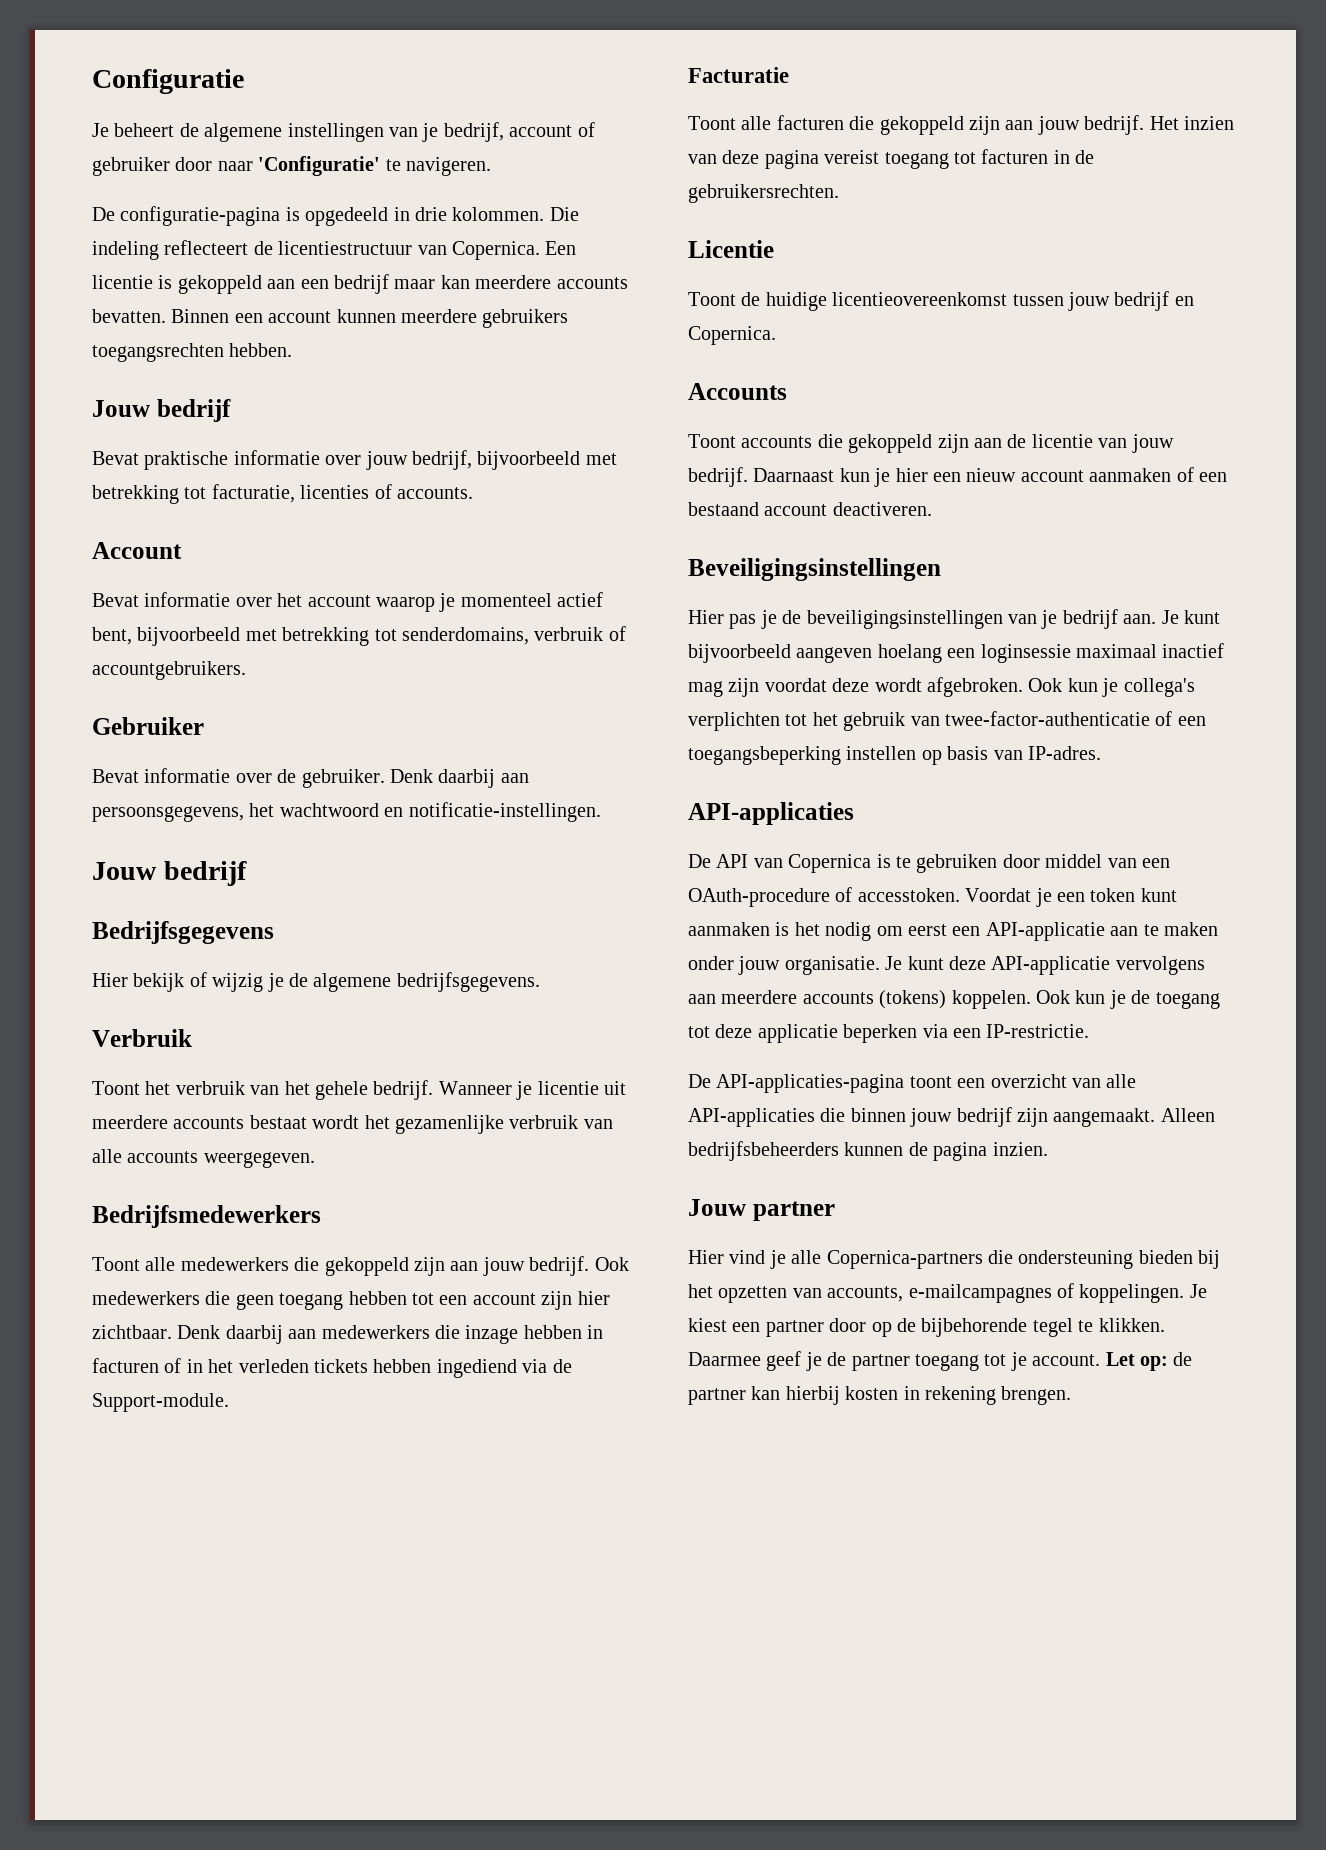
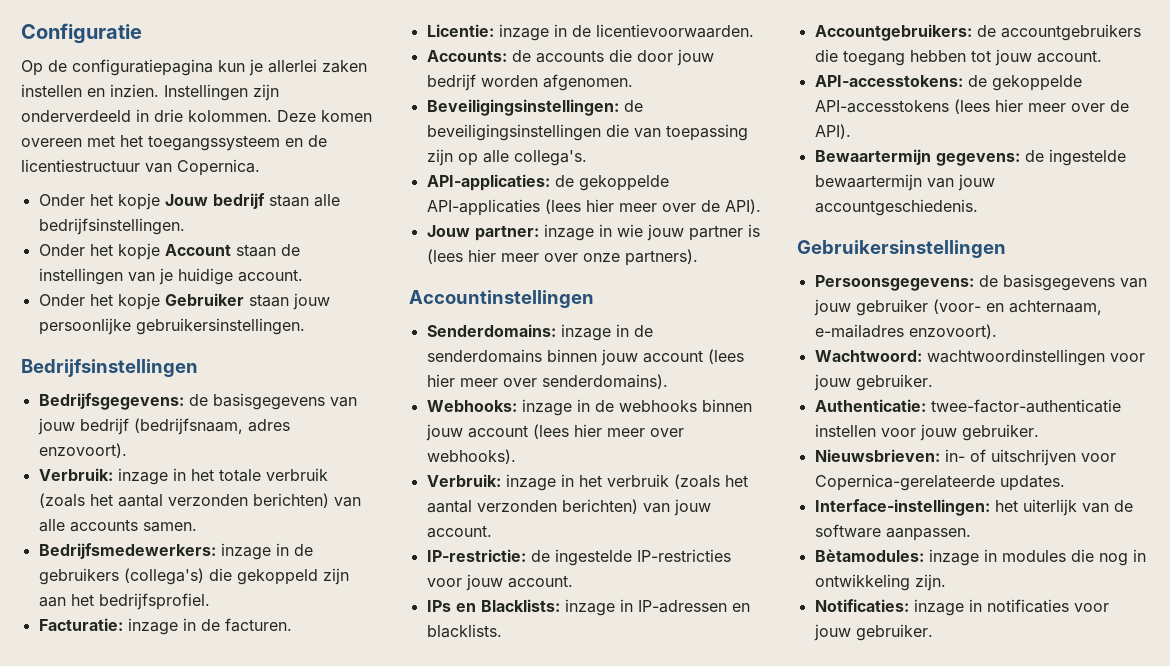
- Je beheert de algemene instellingen van je bedrijf, account of gebruiker door naar 'Configuratie' te navigeren.
- De configuratie-pagina is opgedeeld in drie kolommen. Die indeling reflecteert de licentiestructuur van Copernica. Een licentie is gekoppeld aan een bedrijf maar kan meerdere accounts bevatten. Binnen een account kunnen meerdere gebruikers toegangsrechten hebben.
- Jouw bedrijf
- Bevat praktische informatie over jouw bedrijf, bijvoorbeeld met betrekking tot facturatie, licenties of accounts.
- Account
- Bevat informatie over het account waarop je momenteel actief bent, bijvoorbeeld met betrekking tot senderdomains, verbruik of accountgebruikers.
- Gebruiker
- Bevat informatie over de gebruiker. Denk daarbij aan persoonsgegevens, het wachtwoord en notificatie-instellingen.
- Jouw bedrijf
- Bedrijfsgegevens
- Hier bekijk of wijzig je de algemene bedrijfsgegevens.
- Verbruik
- Toont het verbruik van het gehele bedrijf. Wanneer je licentie uit meerdere accounts bestaat wordt het gezamenlijke verbruik van alle accounts weergegeven.
- Bedrijfsmedewerkers
- Toont alle medewerkers die gekoppeld zijn aan jouw bedrijf. Ook medewerkers die geen toegang hebben tot een account zijn hier zichtbaar. Denk daarbij aan medewerkers die inzage hebben in facturen of in het verleden tickets hebben ingediend via de Support-module.
- Facturatie
- Toont alle facturen die gekoppeld zijn aan jouw bedrijf. Het inzien van deze pagina vereist toegang tot facturen in de gebruikersrechten.
- Licentie
- Toont de huidige licentieovereenkomst tussen jouw bedrijf en Copernica.
- Accounts
- Toont accounts die gekoppeld zijn aan de licentie van jouw bedrijf. Daarnaast kun je hier een nieuw account aanmaken of een bestaand account deactiveren.
- Beveiligingsinstellingen
- Hier pas je de beveiligingsinstellingen van je bedrijf aan. Je kunt bijvoorbeeld aangeven hoelang een loginsessie maximaal inactief mag zijn voordat deze wordt afgebroken. Ook kun je collega's verplichten tot het gebruik van twee-factor-authenticatie of een toegangsbeperking instellen op basis van IP-adres.
- API-applicaties
- De API van Copernica is te gebruiken door middel van een OAuth-procedure of accesstoken. Voordat je een token kunt aanmaken is het nodig om eerst een API-applicatie aan te maken onder jouw organisatie. Je kunt deze API-applicatie vervolgens aan meerdere accounts (tokens) koppelen. Ook kun je de toegang tot deze applicatie beperken via een IP-restrictie.
- De API-applicaties-pagina toont een overzicht van alle API-applicaties die binnen jouw bedrijf zijn aangemaakt. Alleen bedrijfsbeheerders kunnen de pagina inzien.
- Jouw partner
- Hier vind je alle Copernica-partners die ondersteuning bieden bij het opzetten van accounts, e-mailcampagnes of koppelingen. Je kiest een partner door op de bijbehorende tegel te klikken. Daarmee geef je de partner toegang tot je account. Let op: de partner kan hierbij kosten in rekening brengen.
+ Op de configuratiepagina kun je allerlei zaken instellen en inzien. Instellingen zijn onderverdeeld in drie kolommen. Deze komen overeen met het toegangssysteem en de licentiestructuur van Copernica.
+ Onder het kopje Jouw bedrijf staan alle bedrijfsinstellingen.
+ Onder het kopje Account staan de instellingen van je huidige account.
+ Onder het kopje Gebruiker staan jouw persoonlijke gebruikersinstellingen.
+ Bedrijfsinstellingen
+ Bedrijfsgegevens: de basisgegevens van jouw bedrijf (bedrijfsnaam, adres enzovoort).
+ Verbruik: inzage in het totale verbruik (zoals het aantal verzonden berichten) van alle accounts samen.
+ Bedrijfsmedewerkers: inzage in de gebruikers (collega's) die gekoppeld zijn aan het bedrijfsprofiel.
+ Facturatie: inzage in de facturen.
+ Licentie: inzage in de licentievoorwaarden.
+ Accounts: de accounts die door jouw bedrijf worden afgenomen.
+ Beveiligingsinstellingen: de beveiligingsinstellingen die van toepassing zijn op alle collega's.
+ API-applicaties: de gekoppelde API-applicaties (lees hier meer over de API).
+ Jouw partner: inzage in wie jouw partner is (lees hier meer over onze partners).
+ Accountinstellingen
+ Senderdomains: inzage in de senderdomains binnen jouw account (lees hier meer over senderdomains).
+ Webhooks: inzage in de webhooks binnen jouw account (lees hier meer over webhooks).
+ Verbruik: inzage in het verbruik (zoals het aantal verzonden berichten) van jouw account.
+ IP-restrictie: de ingestelde IP-restricties voor jouw account.
+ IPs en Blacklists: inzage in IP-adressen en blacklists.
+ Accountgebruikers: de accountgebruikers die toegang hebben tot jouw account.
+ API-accesstokens: de gekoppelde API-accesstokens (lees hier meer over de API).
+ Bewaartermijn gegevens: de ingestelde bewaartermijn van jouw accountgeschiedenis.
+ Gebruikersinstellingen
+ Persoonsgegevens: de basisgegevens van jouw gebruiker (voor- en achternaam, e-mailadres enzovoort).
+ Wachtwoord: wachtwoordinstellingen voor jouw gebruiker.
+ Authenticatie: twee-factor-authenticatie instellen voor jouw gebruiker.
+ Nieuwsbrieven: in- of uitschrijven voor Copernica-gerelateerde updates.
+ Interface-instellingen: het uiterlijk van de software aanpassen.
+ Bètamodules: inzage in modules die nog in ontwikkeling zijn.
+ Notificaties: inzage in notificaties voor jouw gebruiker.

